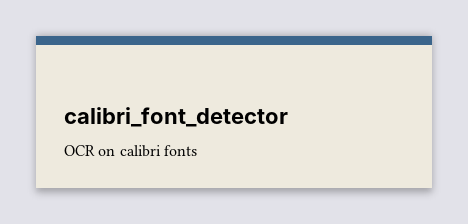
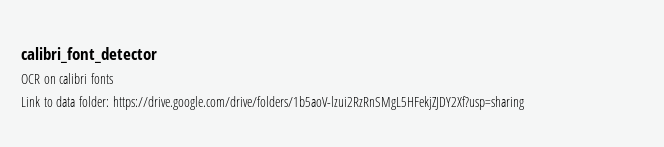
+ Link to data folder: https://drive.google.com/drive/folders/1b5aoV-lzui2RzRnSMgL5HFekjZJDY2Xf?usp=sharing

